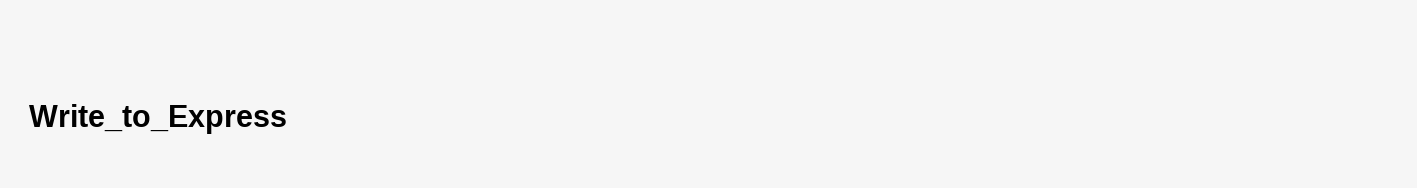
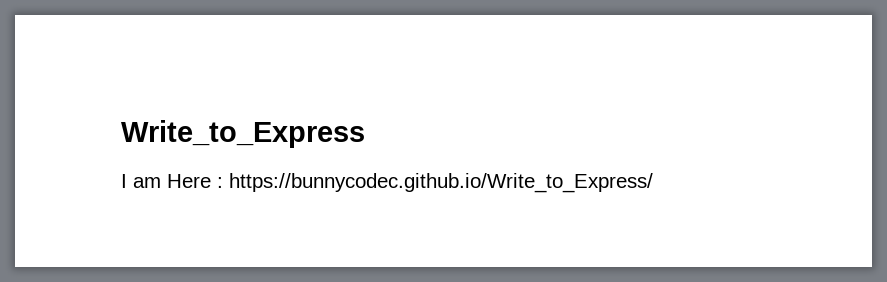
+ I am Here : https://bunnycodec.github.io/Write_to_Express/

